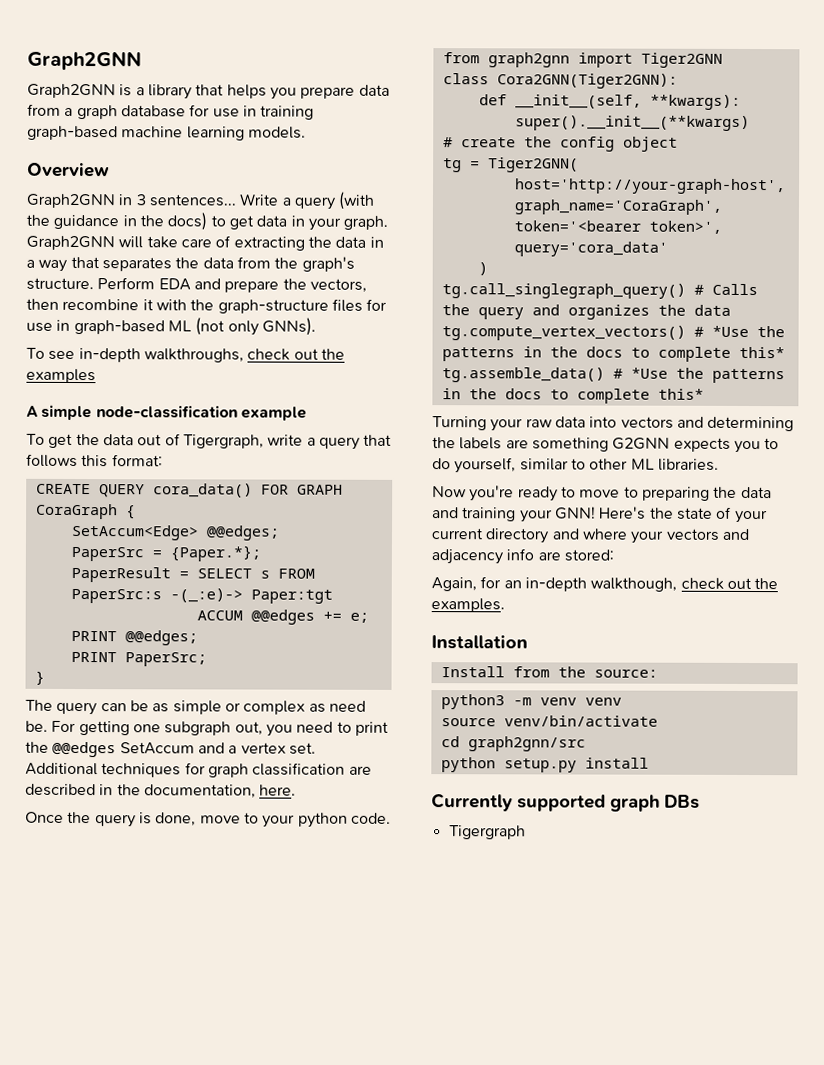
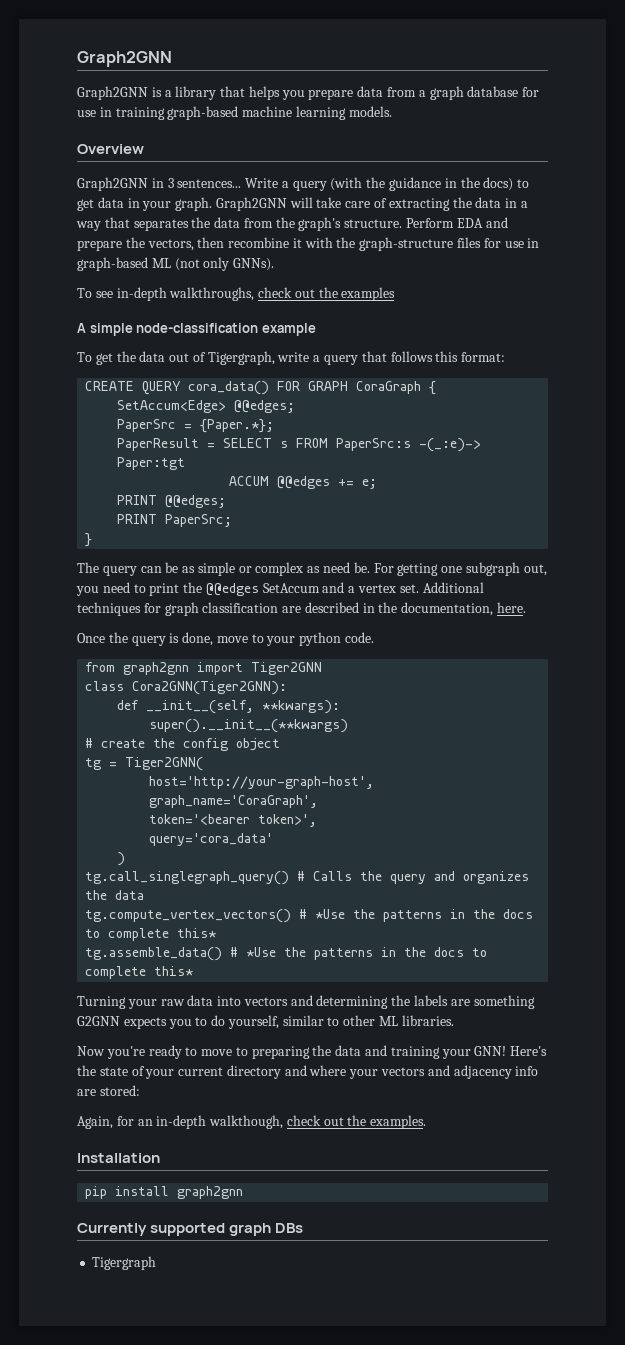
- Install from the source:
- python3 -m venv venv
- source venv/bin/activate
- cd graph2gnn/src
- python setup.py install
+ pip install graph2gnn

